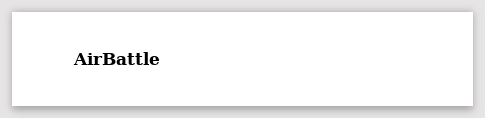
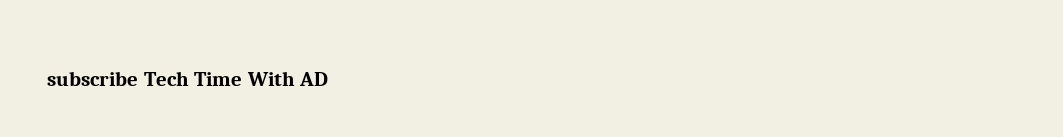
- AirBattle
+ subscribe Tech Time With AD

